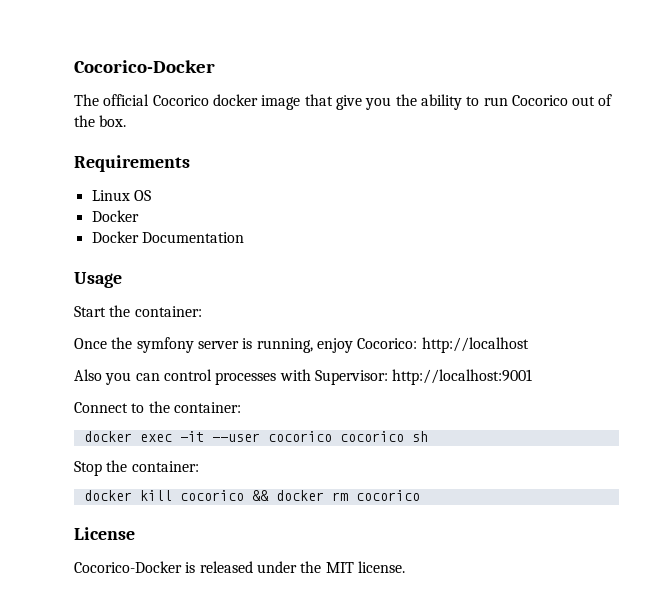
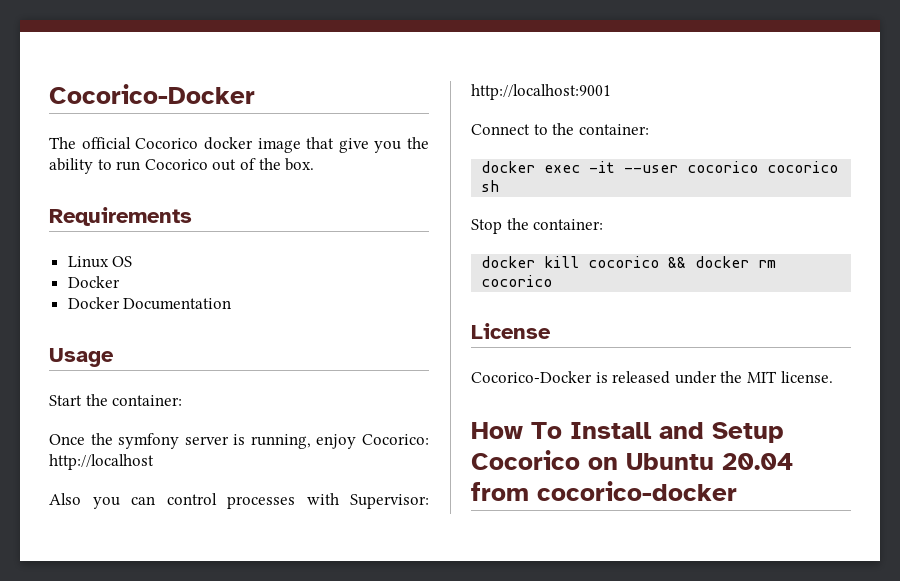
+ How To Install and Setup Cocorico on Ubuntu 20.04 from cocorico-docker

